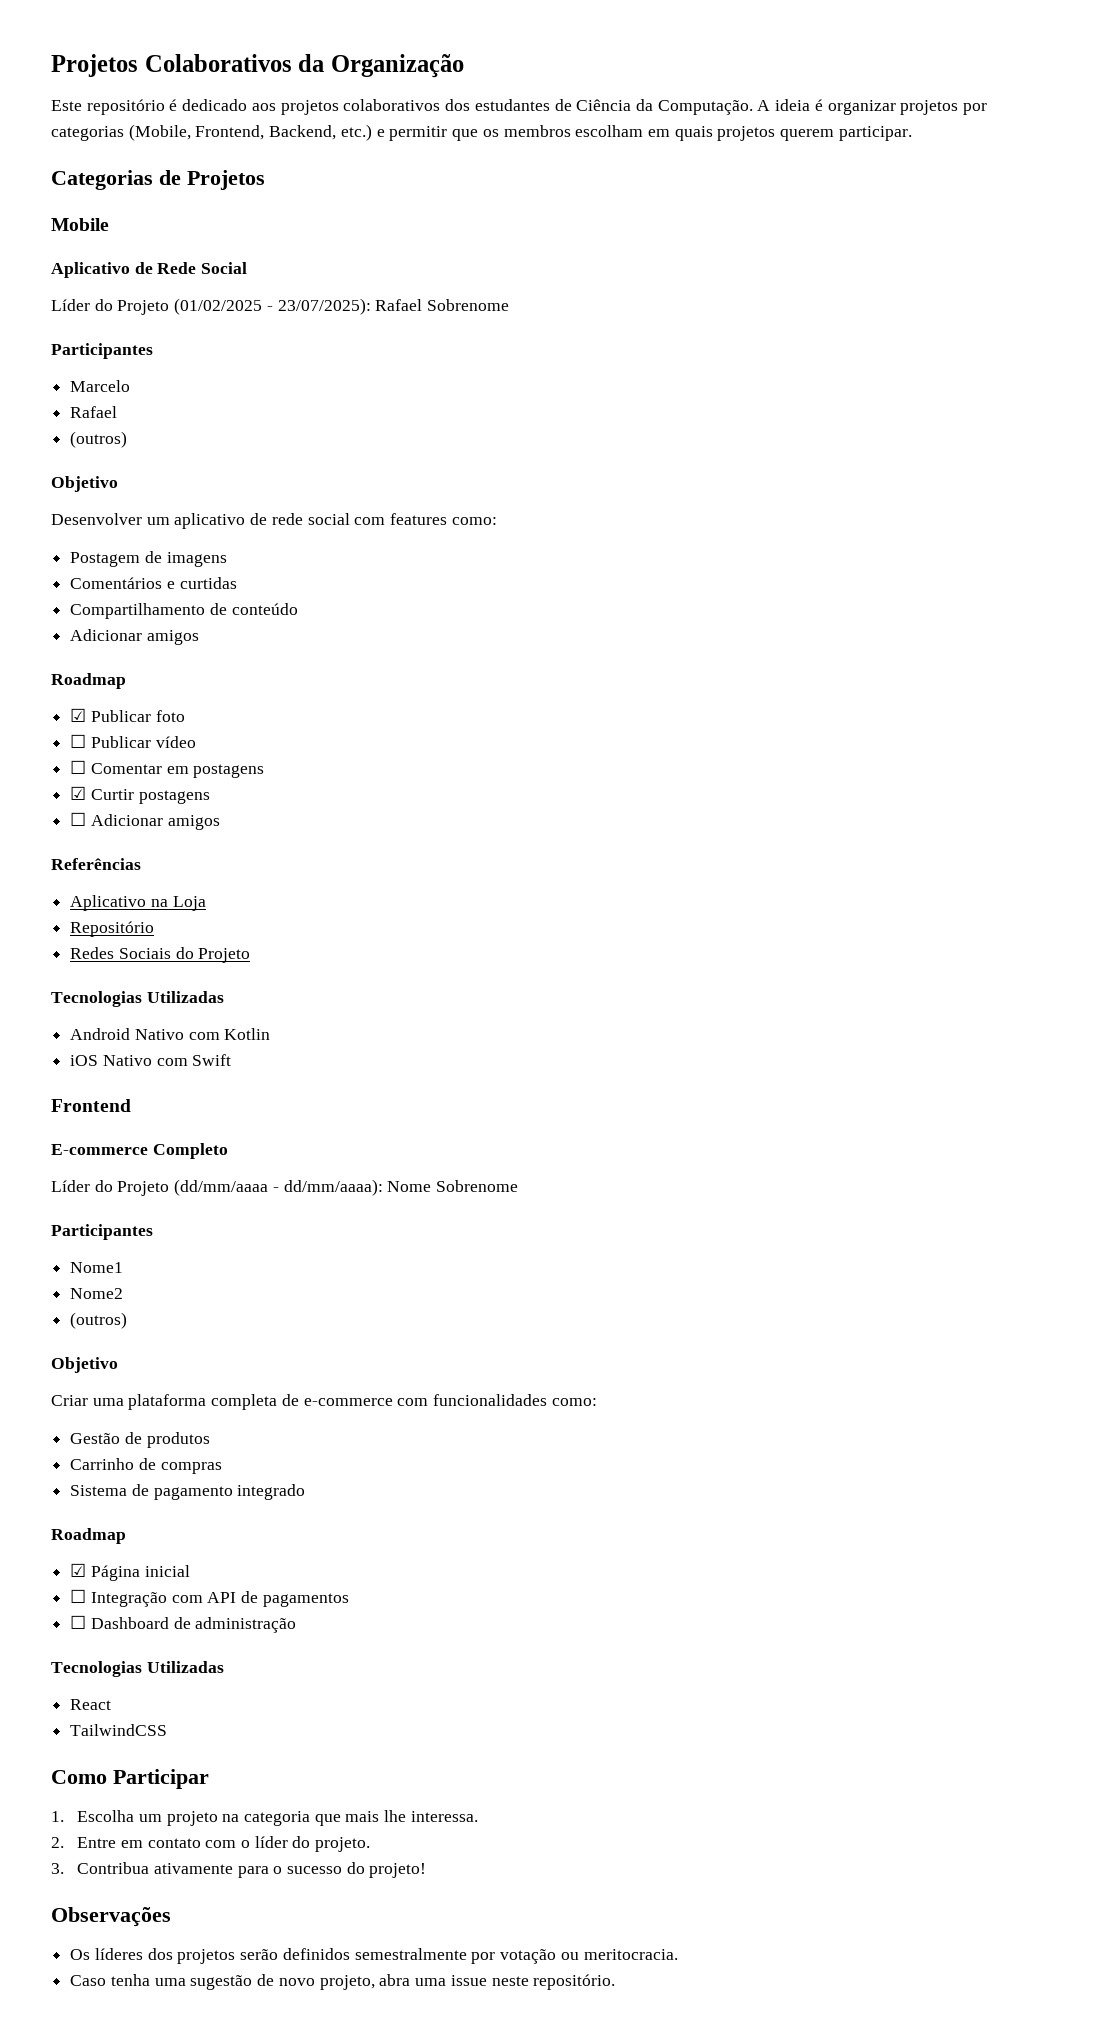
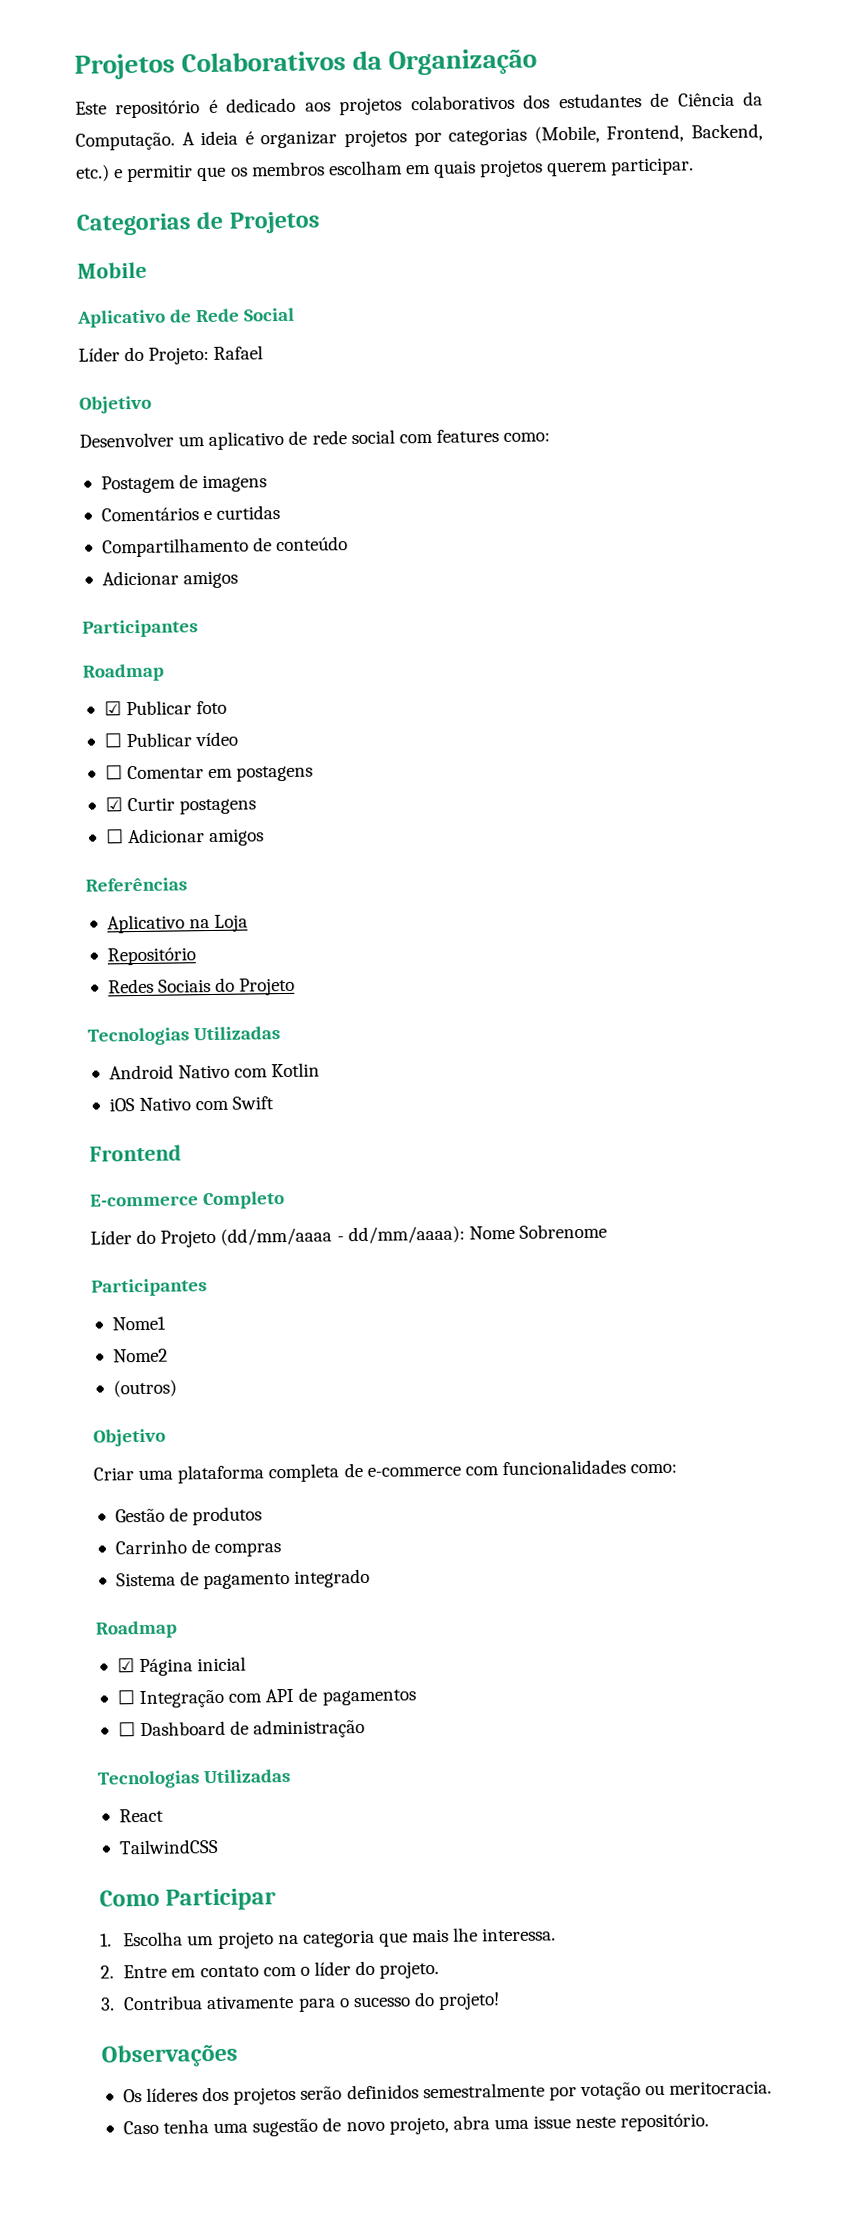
- Líder do Projeto (01/02/2025 - 23/07/2025): Rafael Sobrenome
- Participantes
- Marcelo
- Rafael
- (outros)
+ Líder do Projeto: Rafael
  Compartilhamento de conteúdo
  Adicionar amigos
+ Participantes

